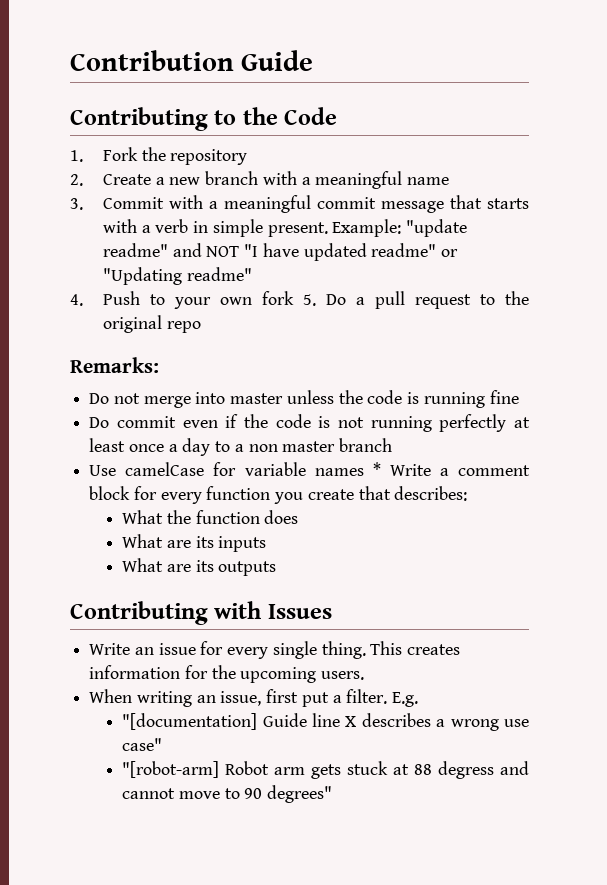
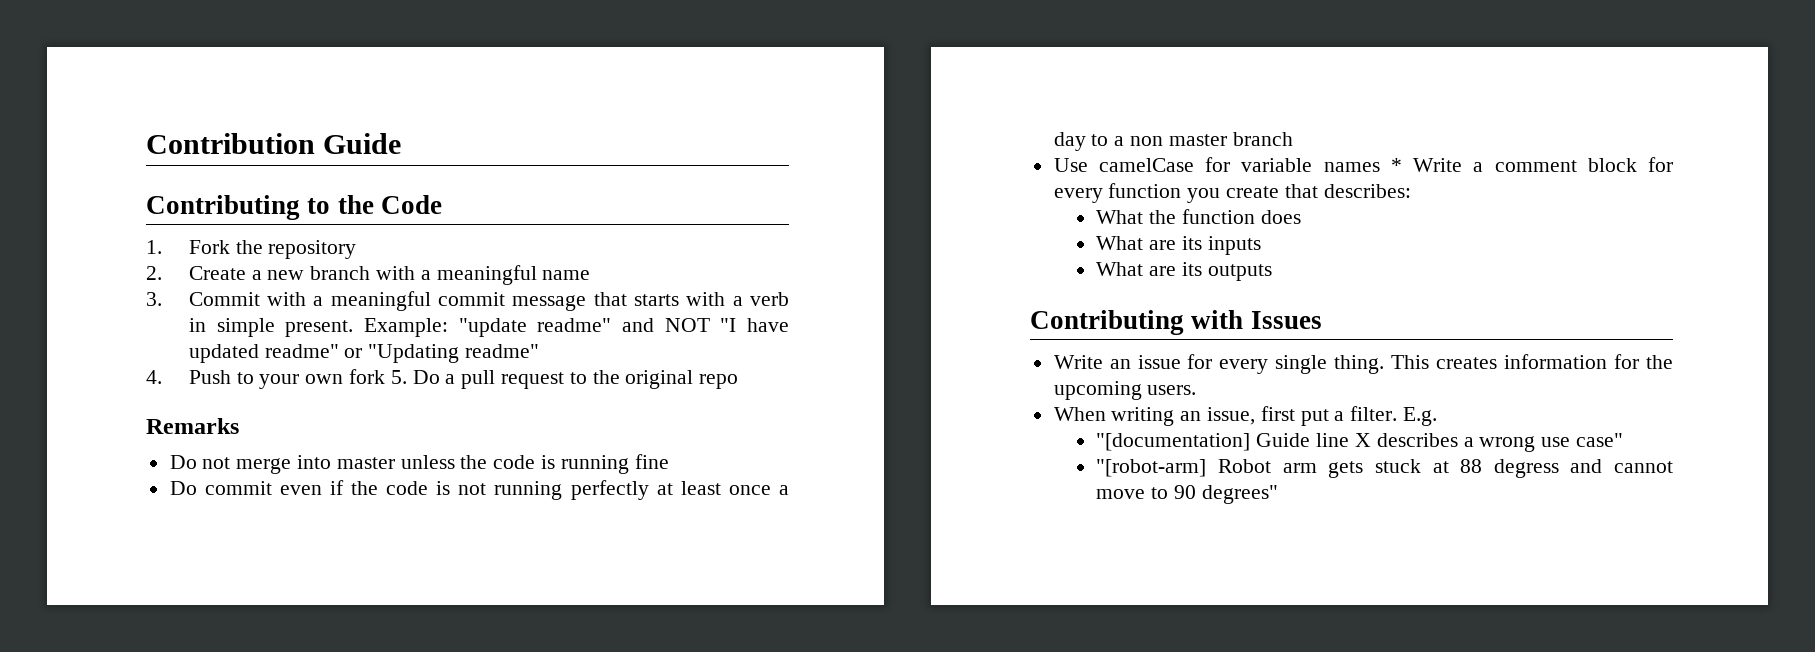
- Remarks:
+ Remarks

